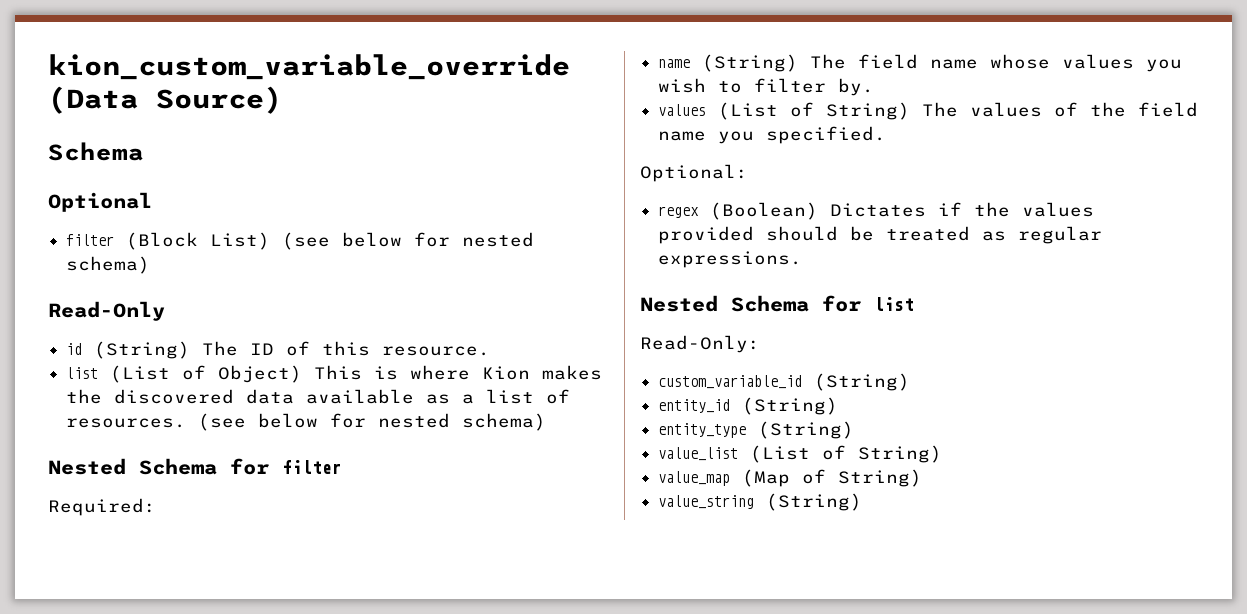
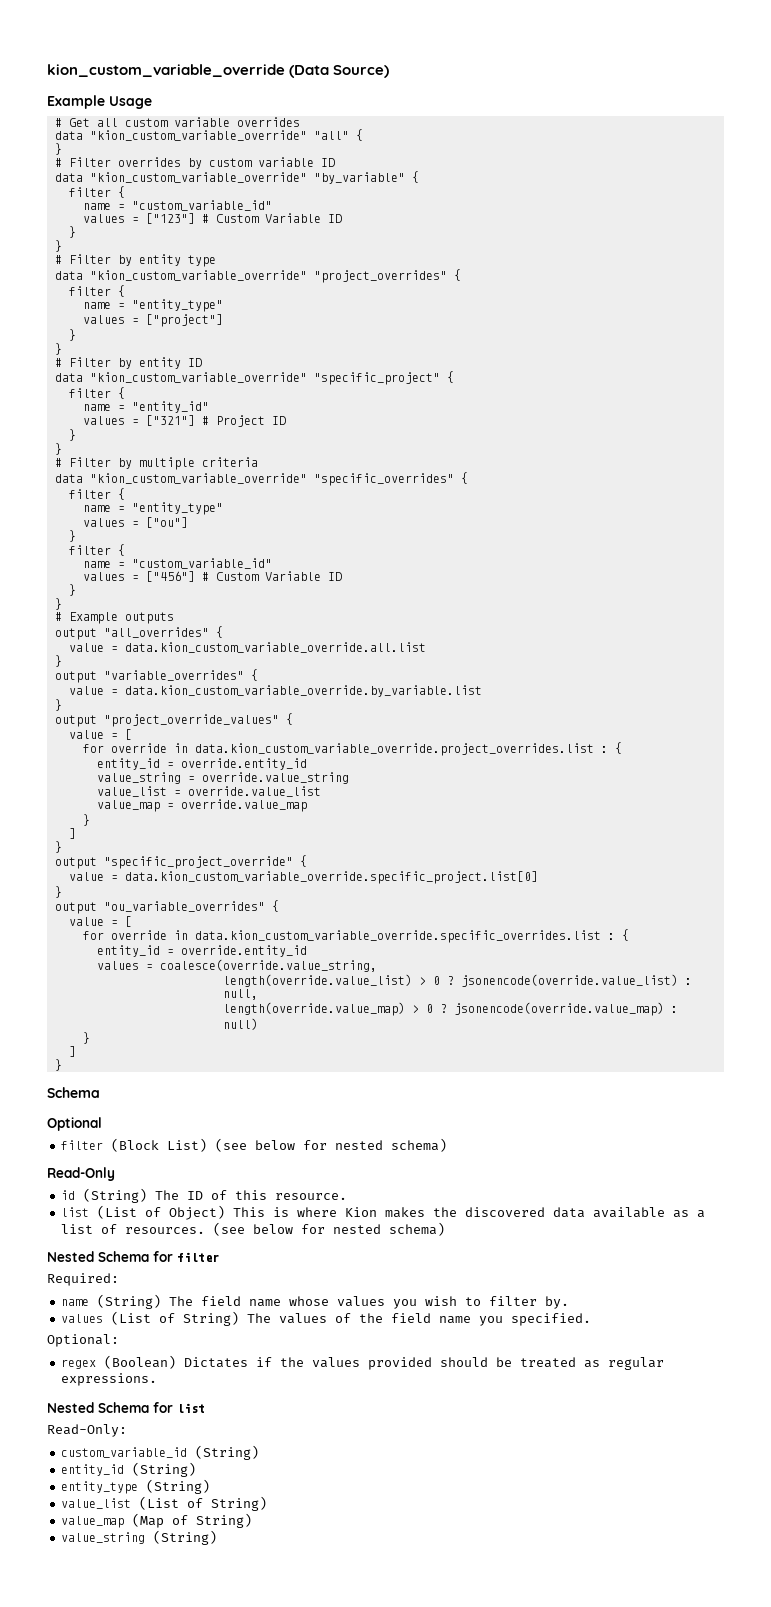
+ Example Usage
+ # Get all custom variable overrides
+ data "kion_custom_variable_override" "all" {
+ }
+ # Filter overrides by custom variable ID
+ data "kion_custom_variable_override" "by_variable" {
+ filter {
+ name = "custom_variable_id"
+ values = ["123"] # Custom Variable ID
+ }
+ }
+ # Filter by entity type
+ data "kion_custom_variable_override" "project_overrides" {
+ filter {
+ name = "entity_type"
+ values = ["project"]
+ }
+ }
+ # Filter by entity ID
+ data "kion_custom_variable_override" "specific_project" {
+ filter {
+ name = "entity_id"
+ values = ["321"] # Project ID
+ }
+ }
+ # Filter by multiple criteria
+ data "kion_custom_variable_override" "specific_overrides" {
+ filter {
+ name = "entity_type"
+ values = ["ou"]
+ }
+ filter {
+ name = "custom_variable_id"
+ values = ["456"] # Custom Variable ID
+ }
+ }
+ # Example outputs
+ output "all_overrides" {
+ value = data.kion_custom_variable_override.all.list
+ }
+ output "variable_overrides" {
+ value = data.kion_custom_variable_override.by_variable.list
+ }
+ output "project_override_values" {
+ value = [
+ for override in data.kion_custom_variable_override.project_overrides.list : {
+ entity_id = override.entity_id
+ value_string = override.value_string
+ value_list = override.value_list
+ value_map = override.value_map
+ }
+ ]
+ }
+ output "specific_project_override" {
+ value = data.kion_custom_variable_override.specific_project.list[0]
+ }
+ output "ou_variable_overrides" {
+ value = [
+ for override in data.kion_custom_variable_override.specific_overrides.list : {
+ entity_id = override.entity_id
+ values = coalesce(override.value_string,
+ length(override.value_list) > 0 ? jsonencode(override.value_list) : null,
+ length(override.value_map) > 0 ? jsonencode(override.value_map) : null)
+ }
+ ]
+ }

